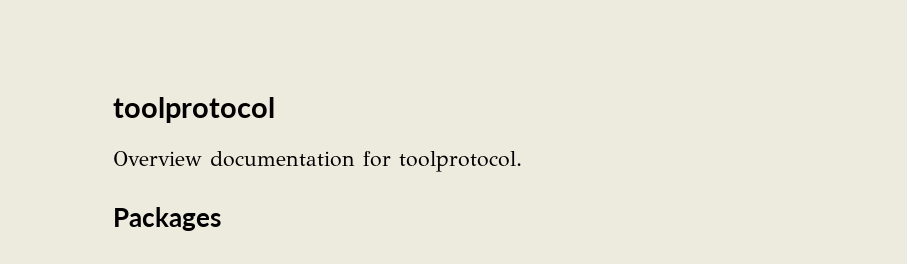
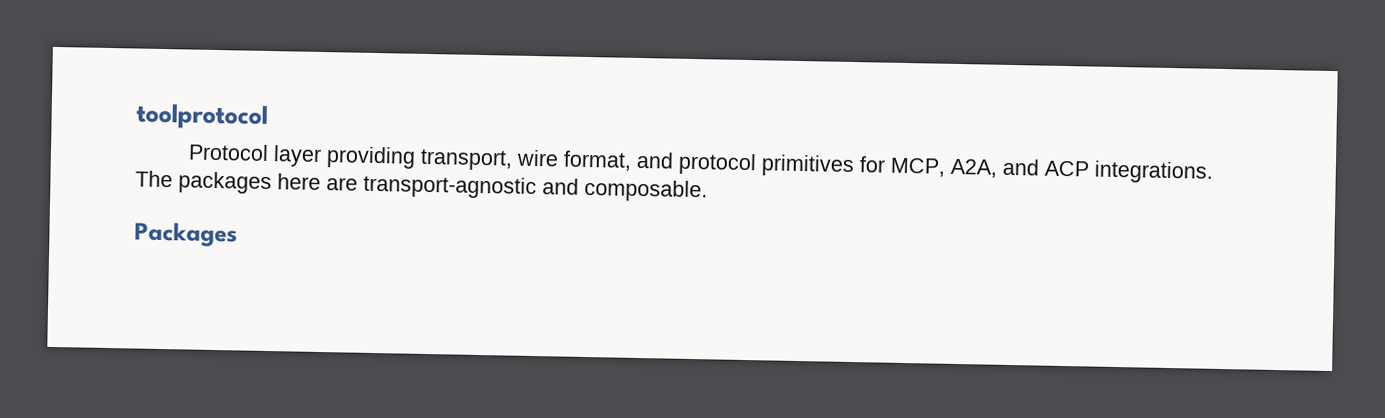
- Overview documentation for toolprotocol.
+ Protocol layer providing transport, wire format, and protocol primitives for MCP, A2A, and ACP integrations. The packages here are transport-agnostic and composable.

